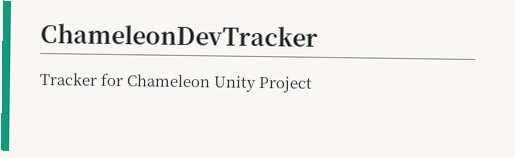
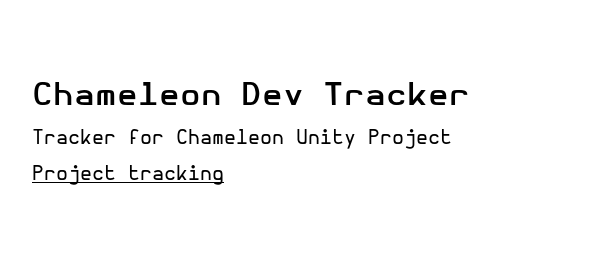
- ChameleonDevTracker
+ Chameleon Dev Tracker
+ Project tracking

